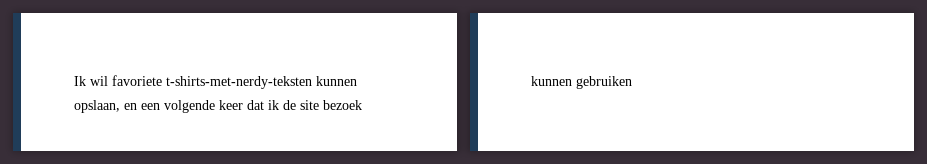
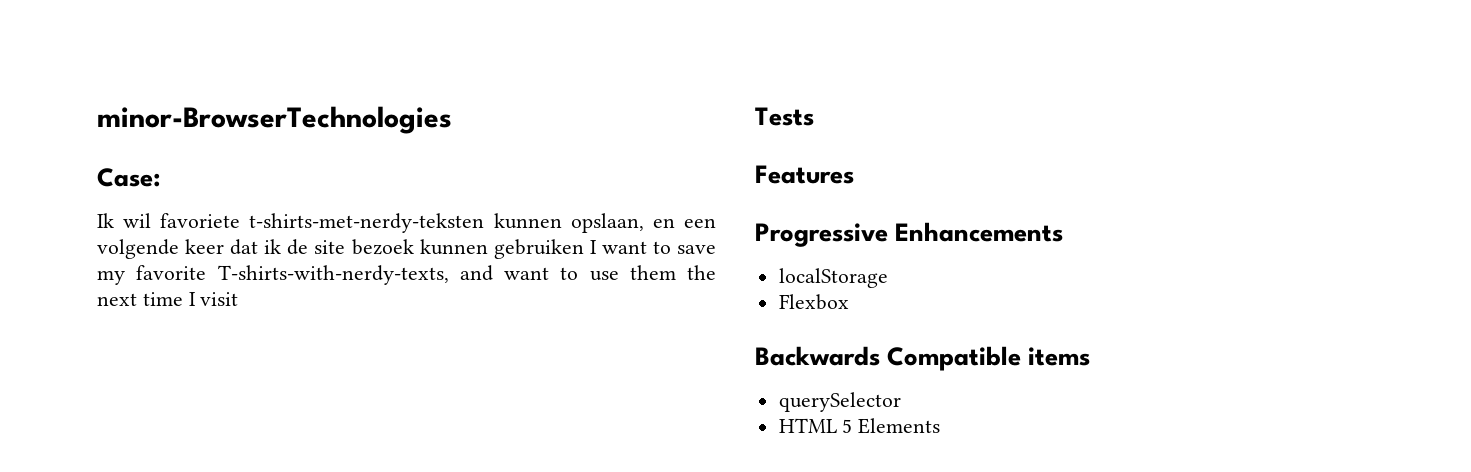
+ minor-BrowserTechnologies
+ Case:
- Ik wil favoriete t-shirts-met-nerdy-teksten kunnen opslaan, en een volgende keer dat ik de site bezoek kunnen gebruiken
+ Ik wil favoriete t-shirts-met-nerdy-teksten kunnen opslaan, en een volgende keer dat ik de site bezoek kunnen gebruiken I want to save my favorite T-shirts-with-nerdy-texts, and want to use them the next time I visit
+ Tests
+ Features
+ Progressive Enhancements
+ localStorage
+ Flexbox
+ Backwards Compatible items
+ querySelector
+ HTML 5 Elements

